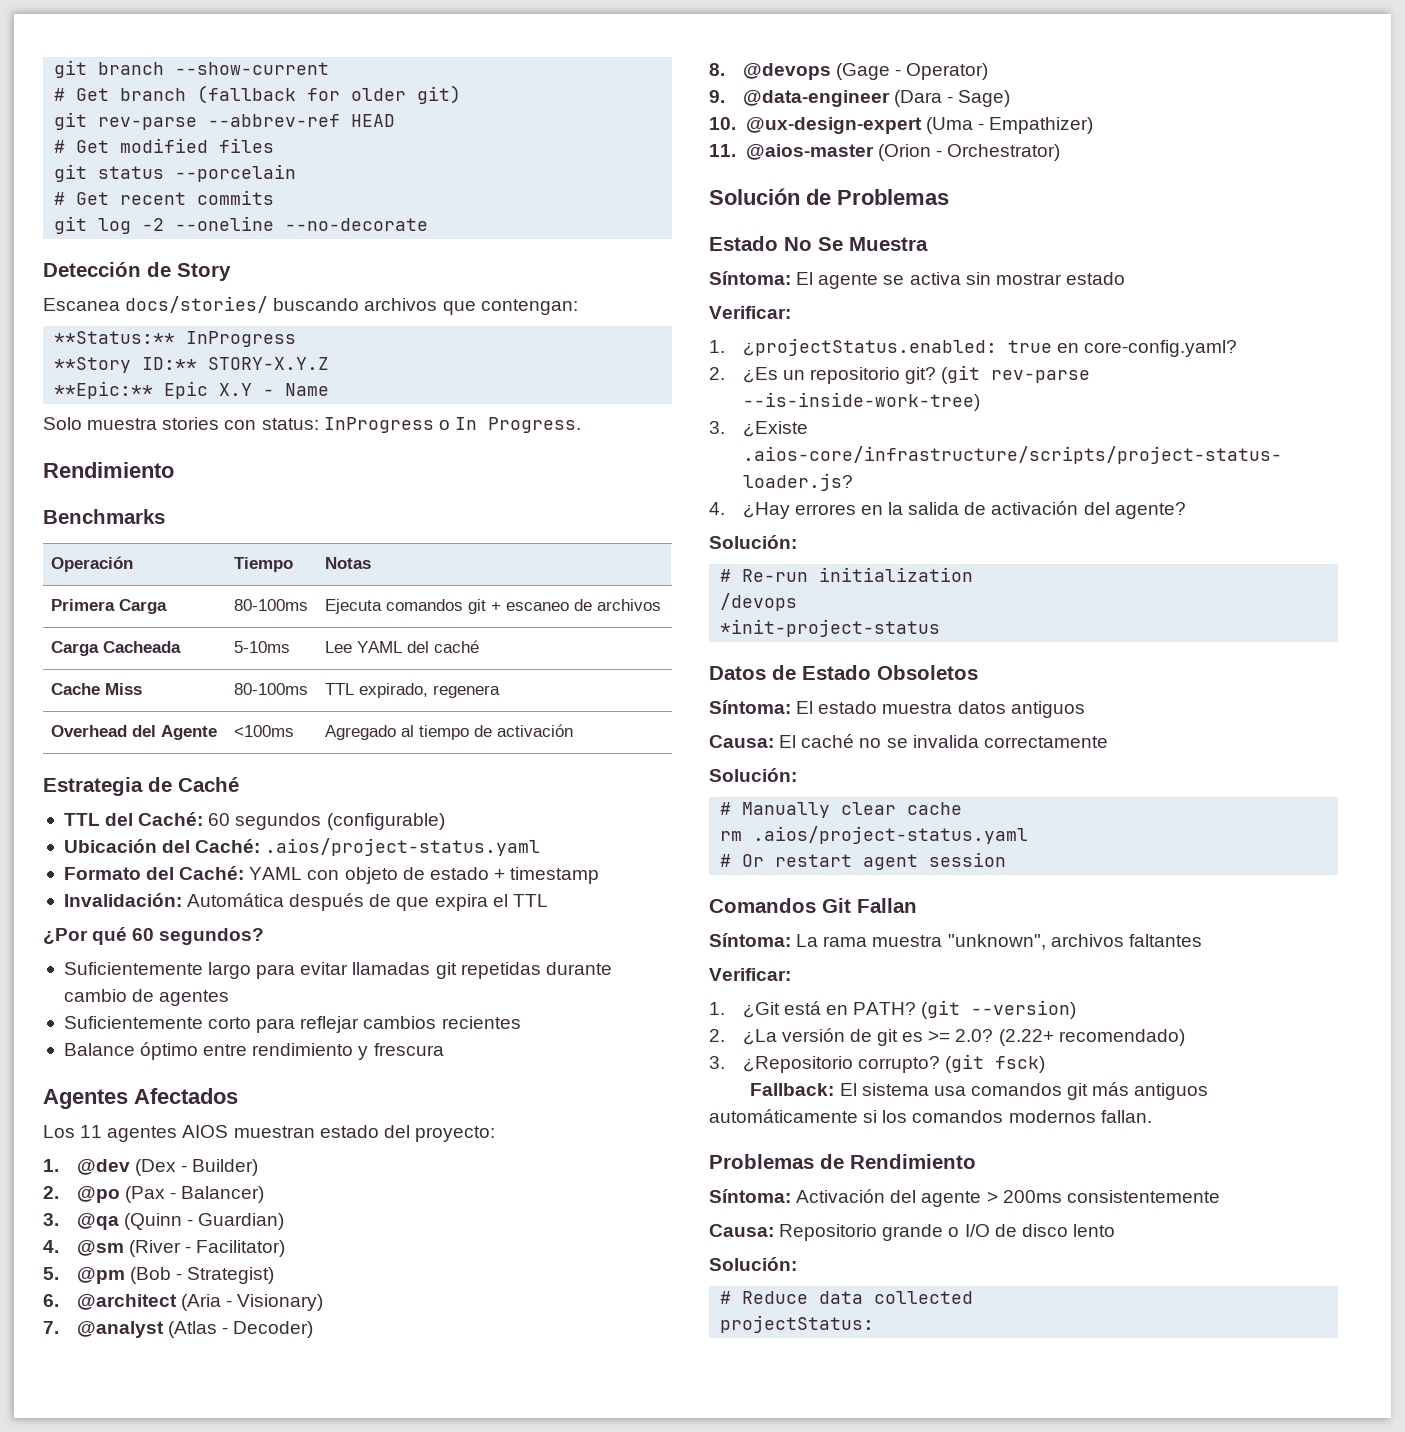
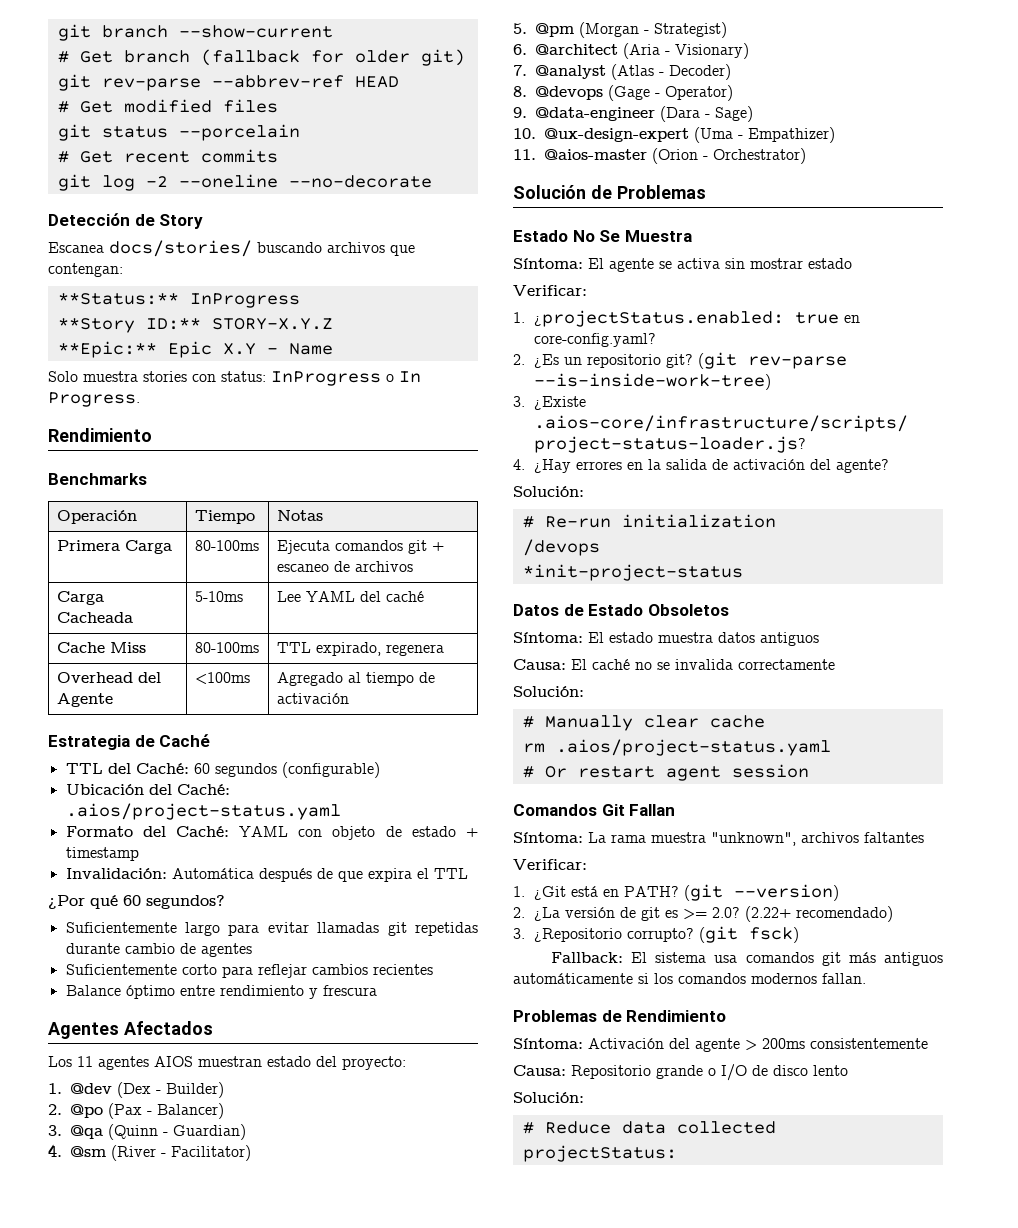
- 5. @pm (Bob - Strategist)
+ 5. @pm (Morgan - Strategist)

